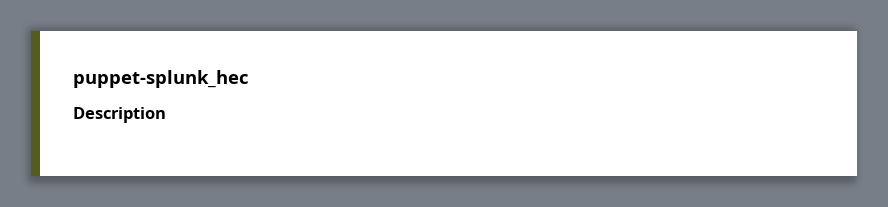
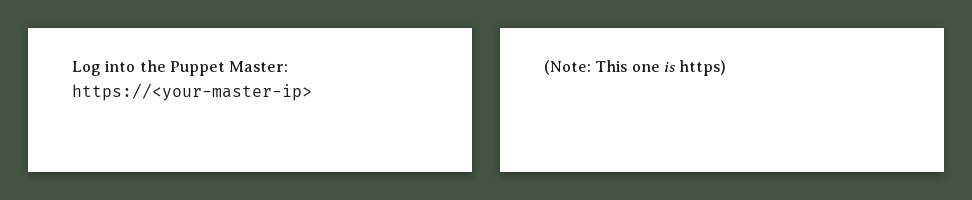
- puppet-splunk_hec
- Description
+ Log into the Puppet Master: https://<your-master-ip>
+ (Note: This one is https)

